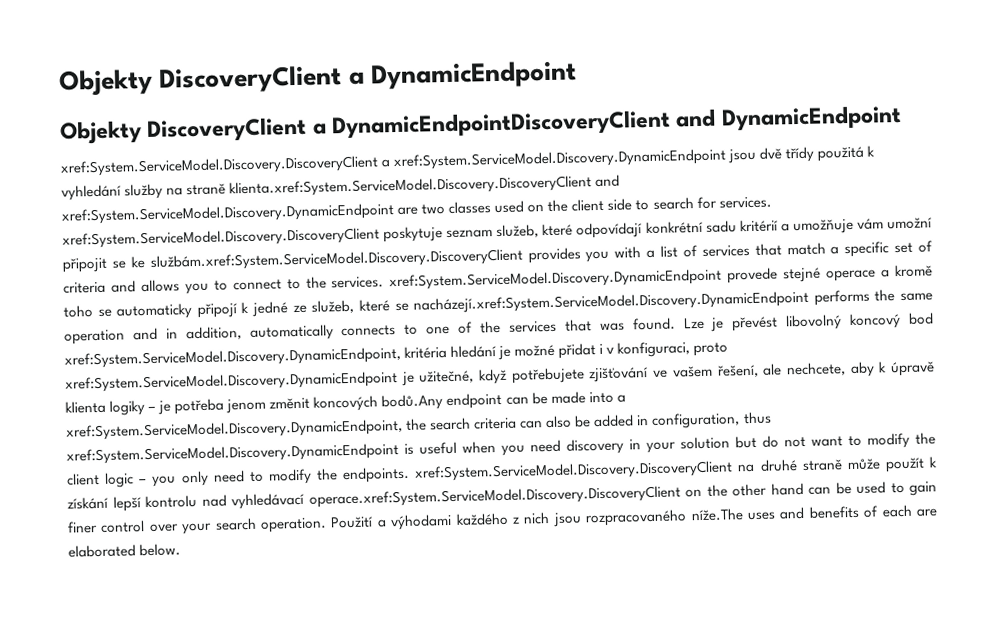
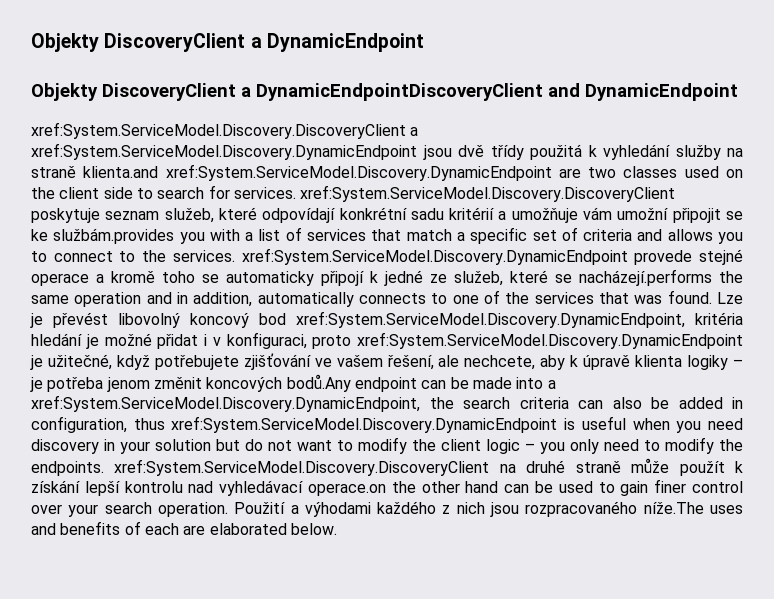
- xref:System.ServiceModel.Discovery.DiscoveryClient a xref:System.ServiceModel.Discovery.DynamicEndpoint jsou dvě třídy použitá k vyhledání služby na straně klienta.xref:System.ServiceModel.Discovery.DiscoveryClient and xref:System.ServiceModel.Discovery.DynamicEndpoint are two classes used on the client side to search for services. xref:System.ServiceModel.Discovery.DiscoveryClient poskytuje seznam služeb, které odpovídají konkrétní sadu kritérií a umožňuje vám umožní připojit se ke službám.xref:System.ServiceModel.Discovery.DiscoveryClient provides you with a list of services that match a specific set of criteria and allows you to connect to the services. xref:System.ServiceModel.Discovery.DynamicEndpoint provede stejné operace a kromě toho se automaticky připojí k jedné ze služeb, které se nacházejí.xref:System.ServiceModel.Discovery.DynamicEndpoint performs the same operation and in addition, automatically connects to one of the services that was found.
+ xref:System.ServiceModel.Discovery.DiscoveryClient a xref:System.ServiceModel.Discovery.DynamicEndpoint jsou dvě třídy použitá k vyhledání služby na straně klienta.and xref:System.ServiceModel.Discovery.DynamicEndpoint are two classes used on the client side to search for services. xref:System.ServiceModel.Discovery.DiscoveryClient poskytuje seznam služeb, které odpovídají konkrétní sadu kritérií a umožňuje vám umožní připojit se ke službám.provides you with a list of services that match a specific set of criteria and allows you to connect to the services. xref:System.ServiceModel.Discovery.DynamicEndpoint provede stejné operace a kromě toho se automaticky připojí k jedné ze služeb, které se nacházejí.performs the same operation and in addition, automatically connects to one of the services that was found.
- Lze je převést libovolný koncový bod xref:System.ServiceModel.Discovery.DynamicEndpoint, kritéria hledání je možné přidat i v konfiguraci, proto xref:System.ServiceModel.Discovery.DynamicEndpoint je užitečné, když potřebujete zjišťování ve vašem řešení, ale nechcete, aby k úpravě klienta logiky – je potřeba jenom změnit koncových bodů.Any endpoint can be made into a xref:System.ServiceModel.Discovery.DynamicEndpoint, the search criteria can also be added in configuration, thus xref:System.ServiceModel.Discovery.DynamicEndpoint is useful when you need discovery in your solution but do not want to modify the client logic – you only need to modify the endpoints. xref:System.ServiceModel.Discovery.DiscoveryClient na druhé straně může použít k získání lepší kontrolu nad vyhledávací operace.xref:System.ServiceModel.Discovery.DiscoveryClient on the other hand can be used to gain finer control over your search operation.
+ Lze je převést libovolný koncový bod xref:System.ServiceModel.Discovery.DynamicEndpoint, kritéria hledání je možné přidat i v konfiguraci, proto xref:System.ServiceModel.Discovery.DynamicEndpoint je užitečné, když potřebujete zjišťování ve vašem řešení, ale nechcete, aby k úpravě klienta logiky – je potřeba jenom změnit koncových bodů.Any endpoint can be made into a xref:System.ServiceModel.Discovery.DynamicEndpoint, the search criteria can also be added in configuration, thus xref:System.ServiceModel.Discovery.DynamicEndpoint is useful when you need discovery in your solution but do not want to modify the client logic – you only need to modify the endpoints. xref:System.ServiceModel.Discovery.DiscoveryClient na druhé straně může použít k získání lepší kontrolu nad vyhledávací operace.on the other hand can be used to gain finer control over your search operation.

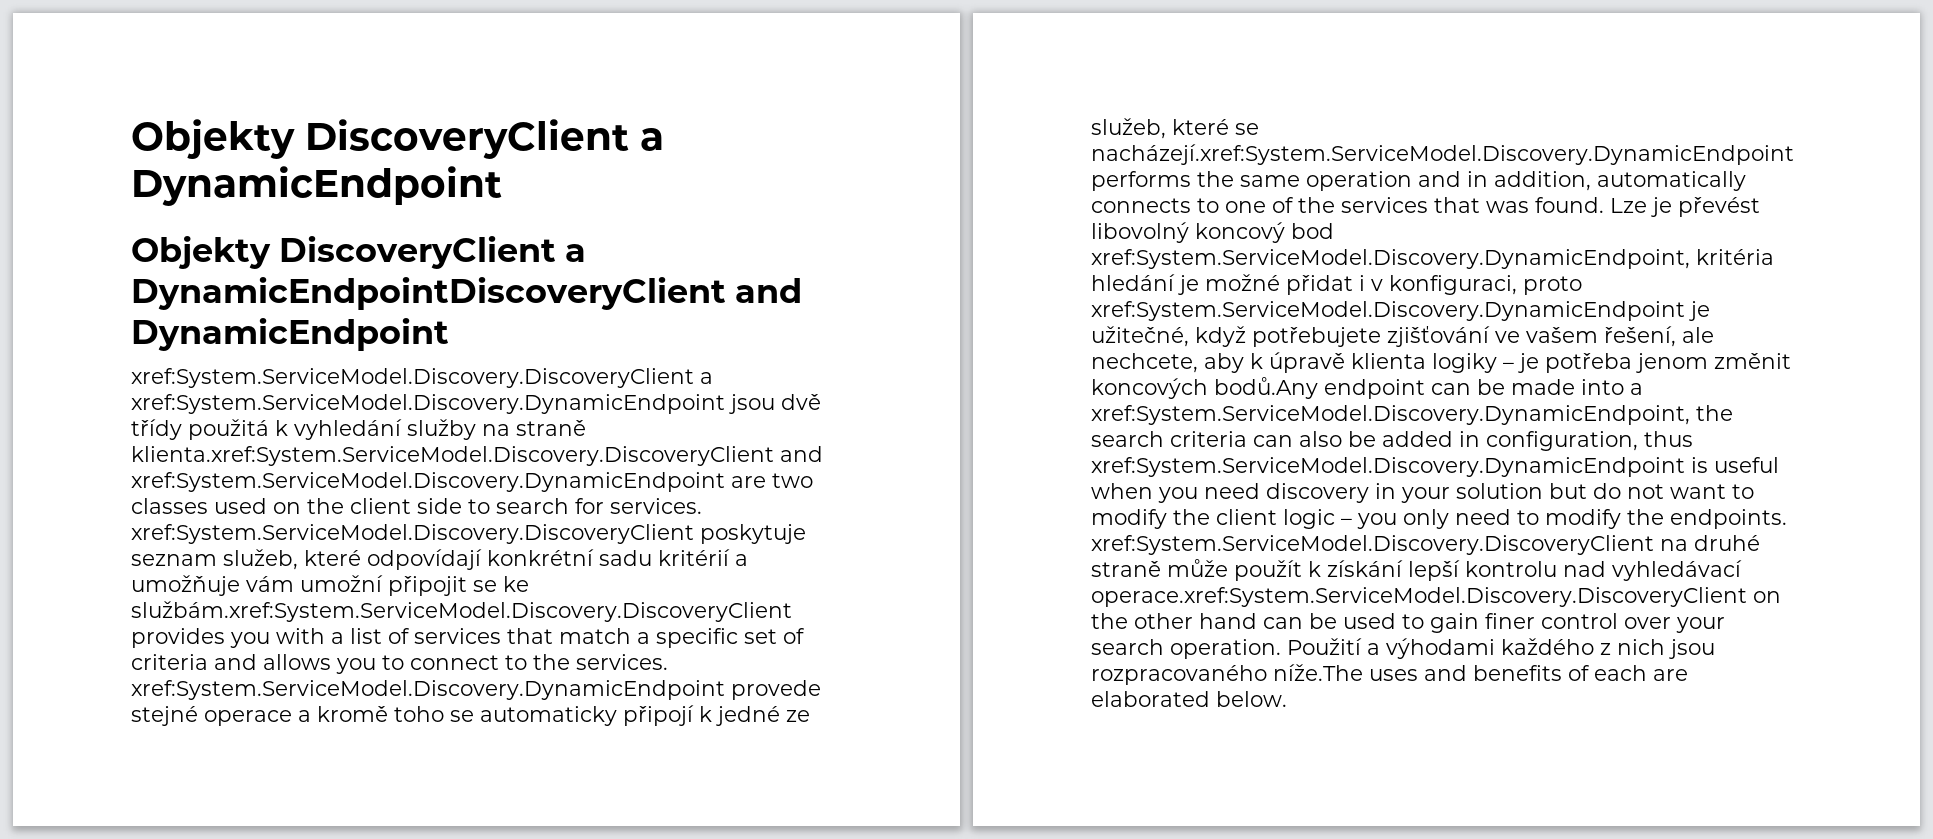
- xref:System.ServiceModel.Discovery.DiscoveryClient a xref:System.ServiceModel.Discovery.DynamicEndpoint jsou dvě třídy použitá k vyhledání služby na straně klienta.and xref:System.ServiceModel.Discovery.DynamicEndpoint are two classes used on the client side to search for services. xref:System.ServiceModel.Discovery.DiscoveryClient poskytuje seznam služeb, které odpovídají konkrétní sadu kritérií a umožňuje vám umožní připojit se ke službám.provides you with a list of services that match a specific set of criteria and allows you to connect to the services. xref:System.ServiceModel.Discovery.DynamicEndpoint provede stejné operace a kromě toho se automaticky připojí k jedné ze služeb, které se nacházejí.performs the same operation and in addition, automatically connects to one of the services that was found.
+ xref:System.ServiceModel.Discovery.DiscoveryClient a xref:System.ServiceModel.Discovery.DynamicEndpoint jsou dvě třídy použitá k vyhledání služby na straně klienta.xref:System.ServiceModel.Discovery.DiscoveryClient and xref:System.ServiceModel.Discovery.DynamicEndpoint are two classes used on the client side to search for services. xref:System.ServiceModel.Discovery.DiscoveryClient poskytuje seznam služeb, které odpovídají konkrétní sadu kritérií a umožňuje vám umožní připojit se ke službám.xref:System.ServiceModel.Discovery.DiscoveryClient provides you with a list of services that match a specific set of criteria and allows you to connect to the services. xref:System.ServiceModel.Discovery.DynamicEndpoint provede stejné operace a kromě toho se automaticky připojí k jedné ze služeb, které se nacházejí.xref:System.ServiceModel.Discovery.DynamicEndpoint performs the same operation and in addition, automatically connects to one of the services that was found.
- Lze je převést libovolný koncový bod xref:System.ServiceModel.Discovery.DynamicEndpoint, kritéria hledání je možné přidat i v konfiguraci, proto xref:System.ServiceModel.Discovery.DynamicEndpoint je užitečné, když potřebujete zjišťování ve vašem řešení, ale nechcete, aby k úpravě klienta logiky – je potřeba jenom změnit koncových bodů.Any endpoint can be made into a xref:System.ServiceModel.Discovery.DynamicEndpoint, the search criteria can also be added in configuration, thus xref:System.ServiceModel.Discovery.DynamicEndpoint is useful when you need discovery in your solution but do not want to modify the client logic – you only need to modify the endpoints. xref:System.ServiceModel.Discovery.DiscoveryClient na druhé straně může použít k získání lepší kontrolu nad vyhledávací operace.on the other hand can be used to gain finer control over your search operation.
+ Lze je převést libovolný koncový bod xref:System.ServiceModel.Discovery.DynamicEndpoint, kritéria hledání je možné přidat i v konfiguraci, proto xref:System.ServiceModel.Discovery.DynamicEndpoint je užitečné, když potřebujete zjišťování ve vašem řešení, ale nechcete, aby k úpravě klienta logiky – je potřeba jenom změnit koncových bodů.Any endpoint can be made into a xref:System.ServiceModel.Discovery.DynamicEndpoint, the search criteria can also be added in configuration, thus xref:System.ServiceModel.Discovery.DynamicEndpoint is useful when you need discovery in your solution but do not want to modify the client logic – you only need to modify the endpoints. xref:System.ServiceModel.Discovery.DiscoveryClient na druhé straně může použít k získání lepší kontrolu nad vyhledávací operace.xref:System.ServiceModel.Discovery.DiscoveryClient on the other hand can be used to gain finer control over your search operation.

